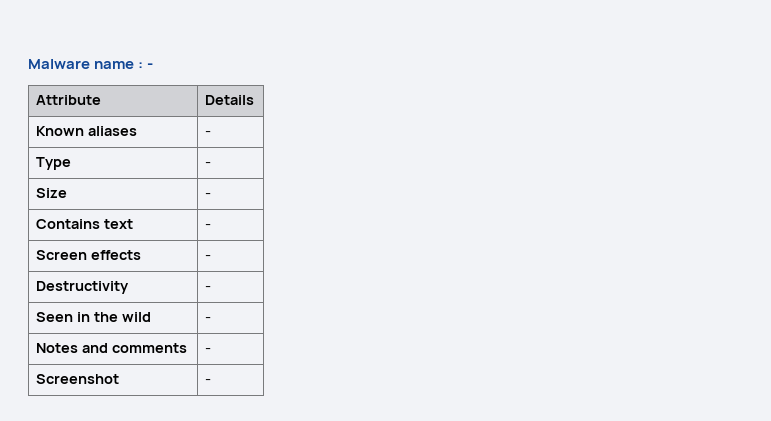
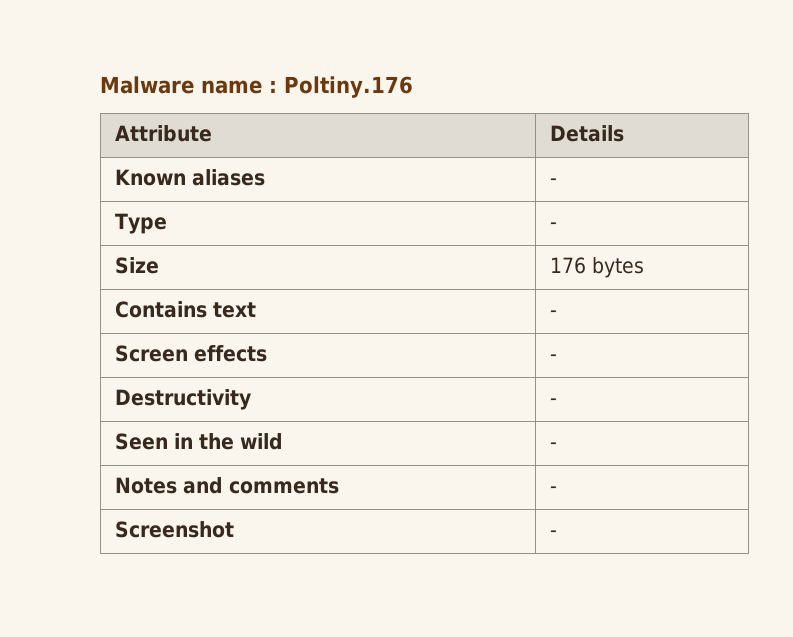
- Malware name : -
+ Malware name : Poltiny.176
- Size | -
+ Size | 176 bytes

